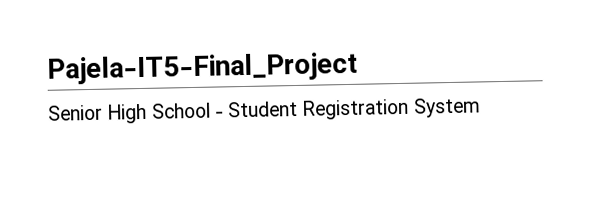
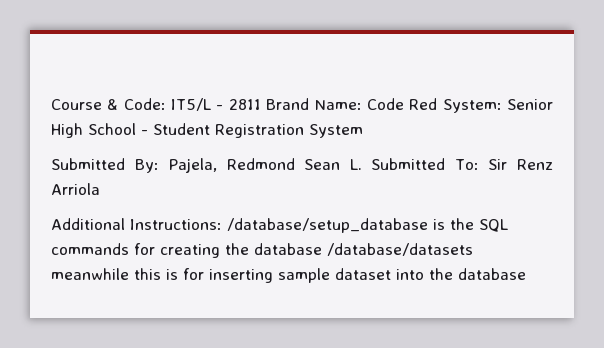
- Pajela-IT5-Final_Project
- Senior High School - Student Registration System
+ Course & Code: IT5/L - 2811 Brand Name: Code Red System: Senior High School - Student Registration System
+ Submitted By: Pajela, Redmond Sean L. Submitted To: Sir Renz Arriola
+ Additional Instructions: /database/setup_database is the SQL commands for creating the database /database/datasets meanwhile this is for inserting sample dataset into the database

